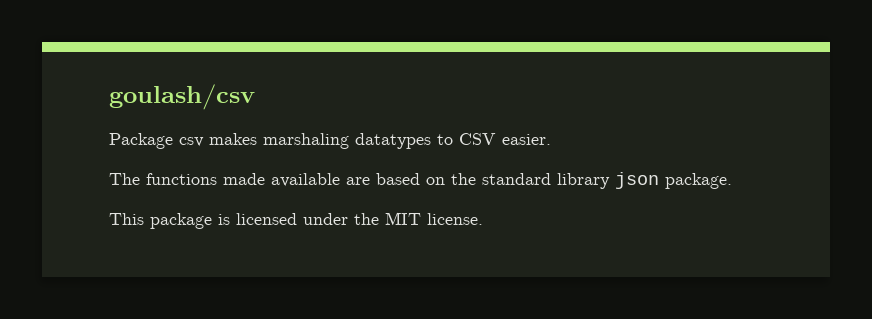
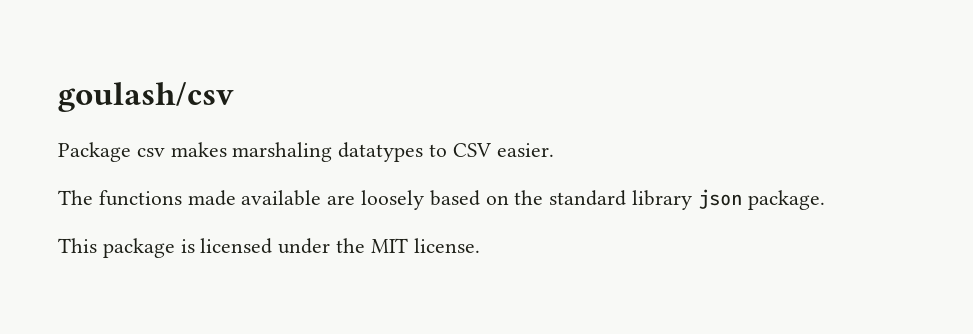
- The functions made available are based on the standard library json package.
+ The functions made available are loosely based on the standard library json package.

